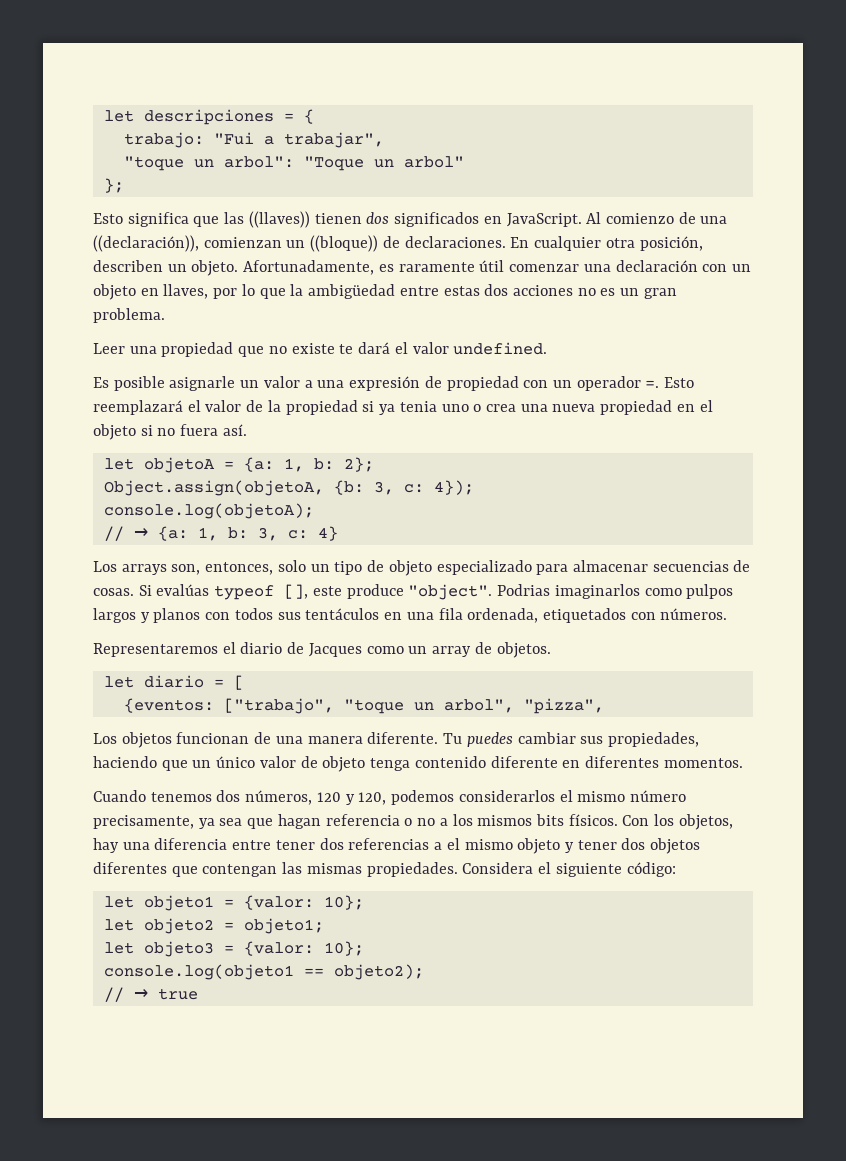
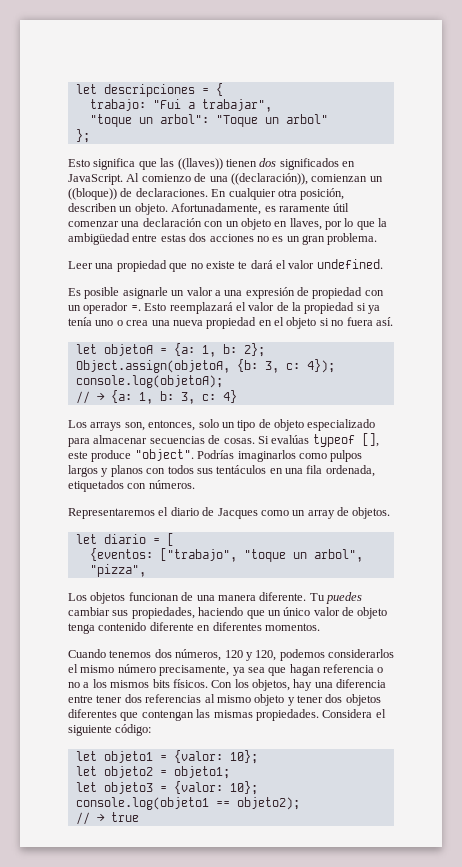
- Esto reemplazará el valor de la propiedad si ya tenia uno o crea una nueva propiedad en el objeto si no fuera así.
+ Esto reemplazará el valor de la propiedad si ya tenía uno o crea una nueva propiedad en el objeto si no fuera así.
- Podrias imaginarlos como pulpos largos y planos con todos sus tentáculos en una fila ordenada, etiquetados con números.
+ Podrías imaginarlos como pulpos largos y planos con todos sus tentáculos en una fila ordenada, etiquetados con números.
- Con los objetos, hay una diferencia entre tener dos referencias a el mismo objeto y tener dos objetos diferentes que contengan las mismas propiedades.
+ Con los objetos, hay una diferencia entre tener dos referencias al mismo objeto y tener dos objetos diferentes que contengan las mismas propiedades.

